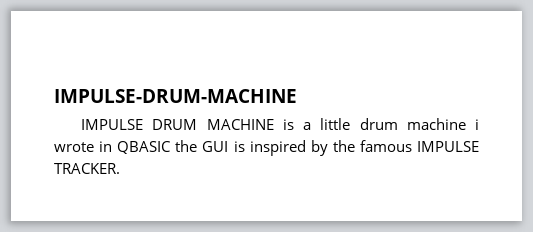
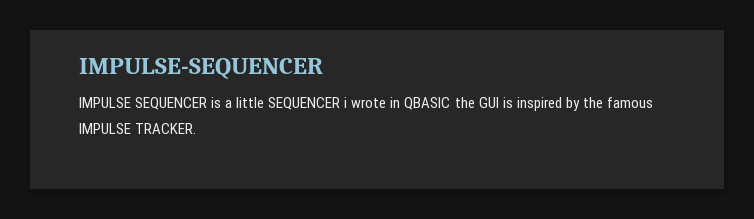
- IMPULSE-DRUM-MACHINE
- IMPULSE DRUM MACHINE is a little drum machine i wrote in QBASIC the GUI is inspired by the famous IMPULSE TRACKER.
+ IMPULSE-SEQUENCER
+ IMPULSE SEQUENCER is a little SEQUENCER i wrote in QBASIC the GUI is inspired by the famous IMPULSE TRACKER.

